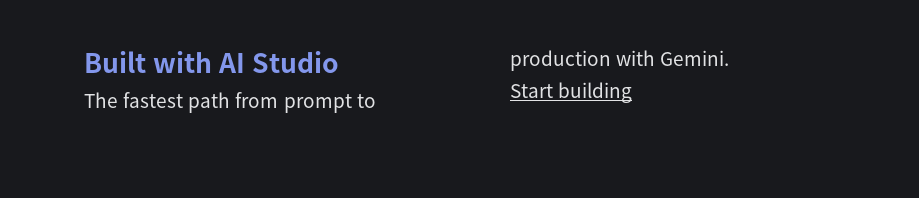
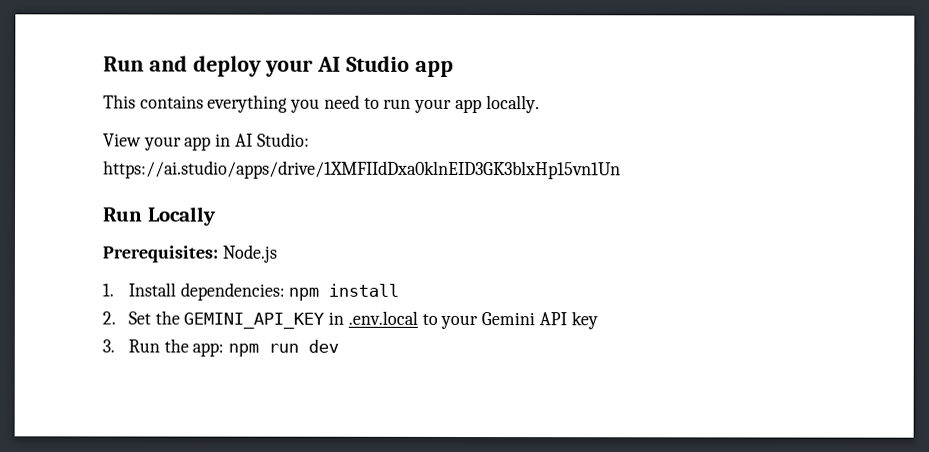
- Built with AI Studio
- The fastest path from prompt to production with Gemini.
- Start building
+ Run and deploy your AI Studio app
+ This contains everything you need to run your app locally.
+ View your app in AI Studio: https://ai.studio/apps/drive/1XMFIIdDxa0klnEID3GK3blxHp15vn1Un
+ Run Locally
+ Prerequisites: Node.js
+ 1. Install dependencies: npm install
+ 2. Set the GEMINI_API_KEY in .env.local to your Gemini API key
+ 3. Run the app: npm run dev

